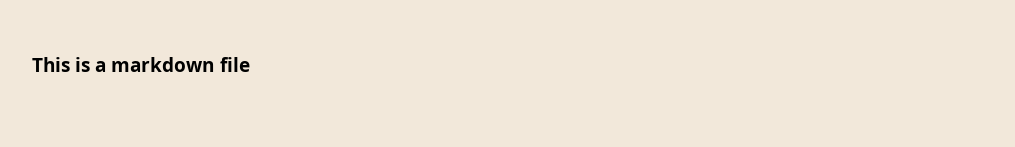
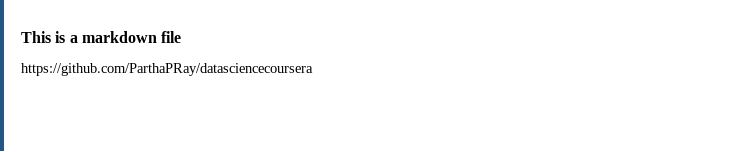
+ https://github.com/ParthaPRay/datasciencecoursera

